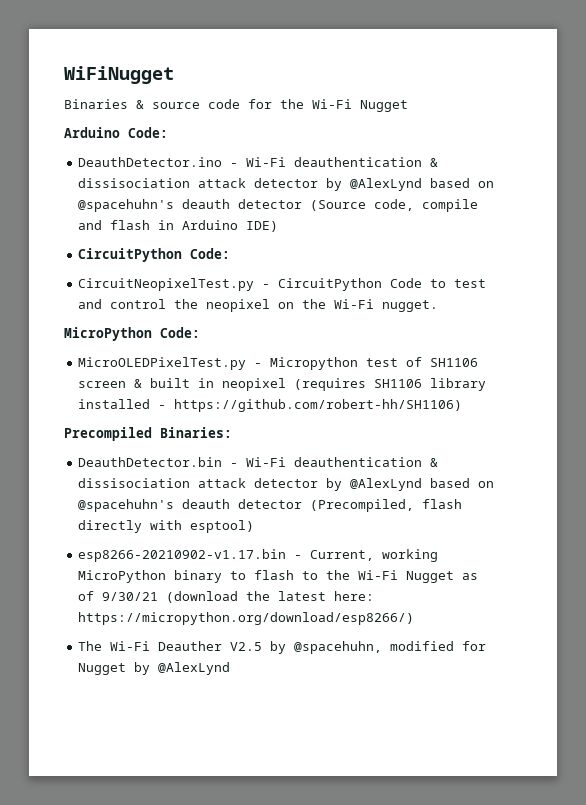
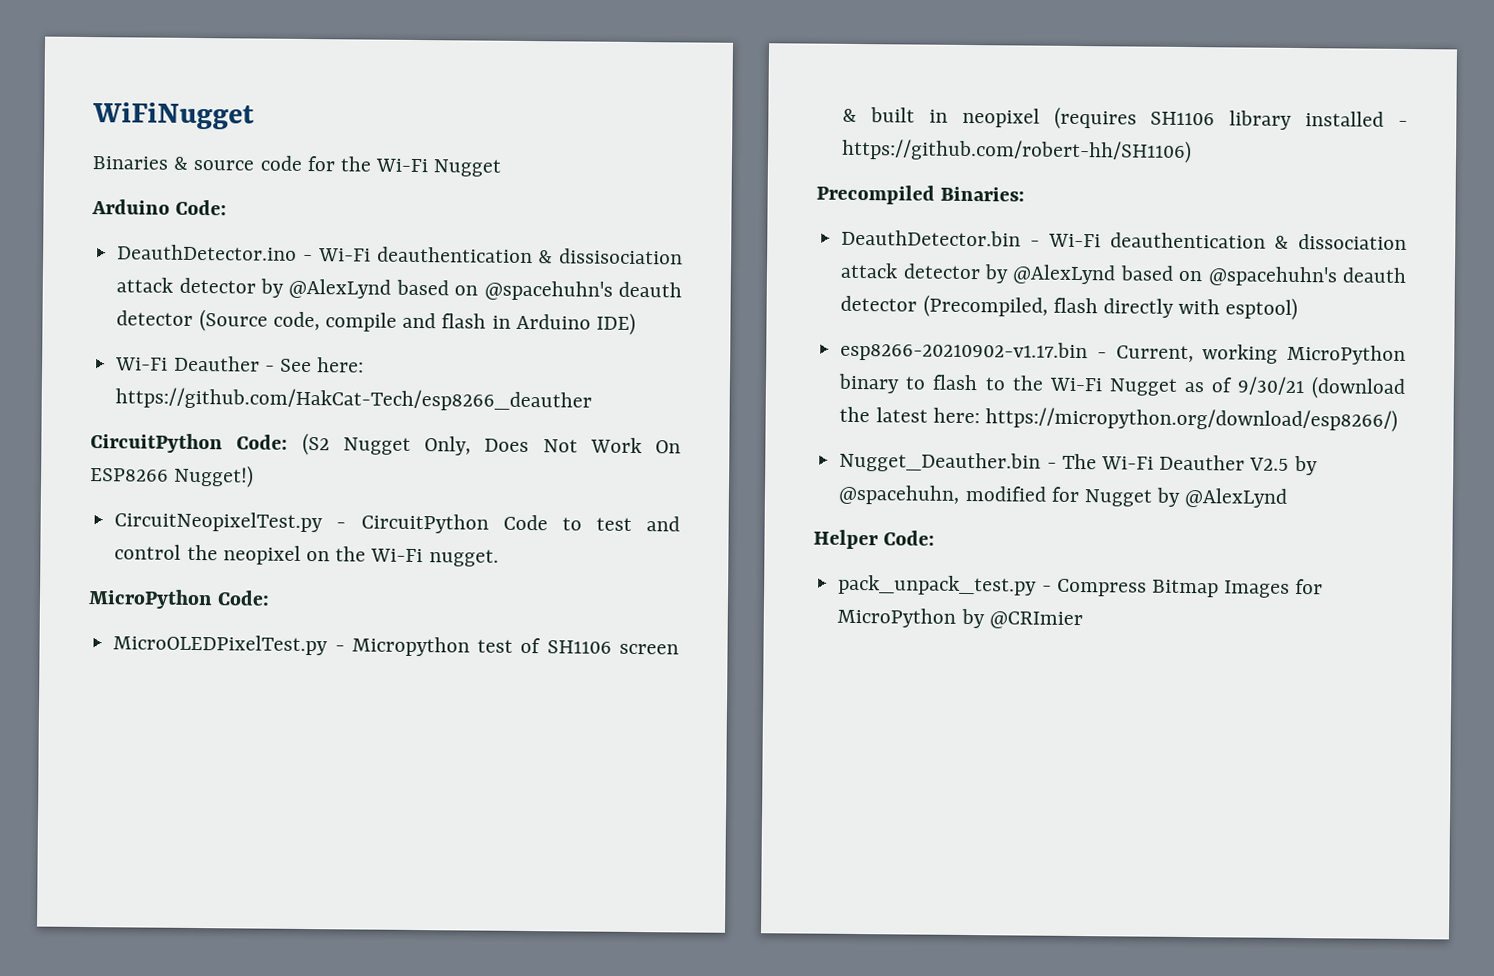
- CircuitPython Code:
+ Wi-Fi Deauther - See here: https://github.com/HakCat-Tech/esp8266_deauther
+ CircuitPython Code: (S2 Nugget Only, Does Not Work On ESP8266 Nugget!)
- DeauthDetector.bin - Wi-Fi deauthentication & dissisociation attack detector by @AlexLynd based on @spacehuhn's deauth detector (Precompiled, flash directly with esptool)
+ DeauthDetector.bin - Wi-Fi deauthentication & dissociation attack detector by @AlexLynd based on @spacehuhn's deauth detector (Precompiled, flash directly with esptool)
- The Wi-Fi Deauther V2.5 by @spacehuhn, modified for Nugget by @AlexLynd
+ Nugget_Deauther.bin - The Wi-Fi Deauther V2.5 by @spacehuhn, modified for Nugget by @AlexLynd
+ Helper Code:
+ pack_unpack_test.py - Compress Bitmap Images for MicroPython by @CRImier

